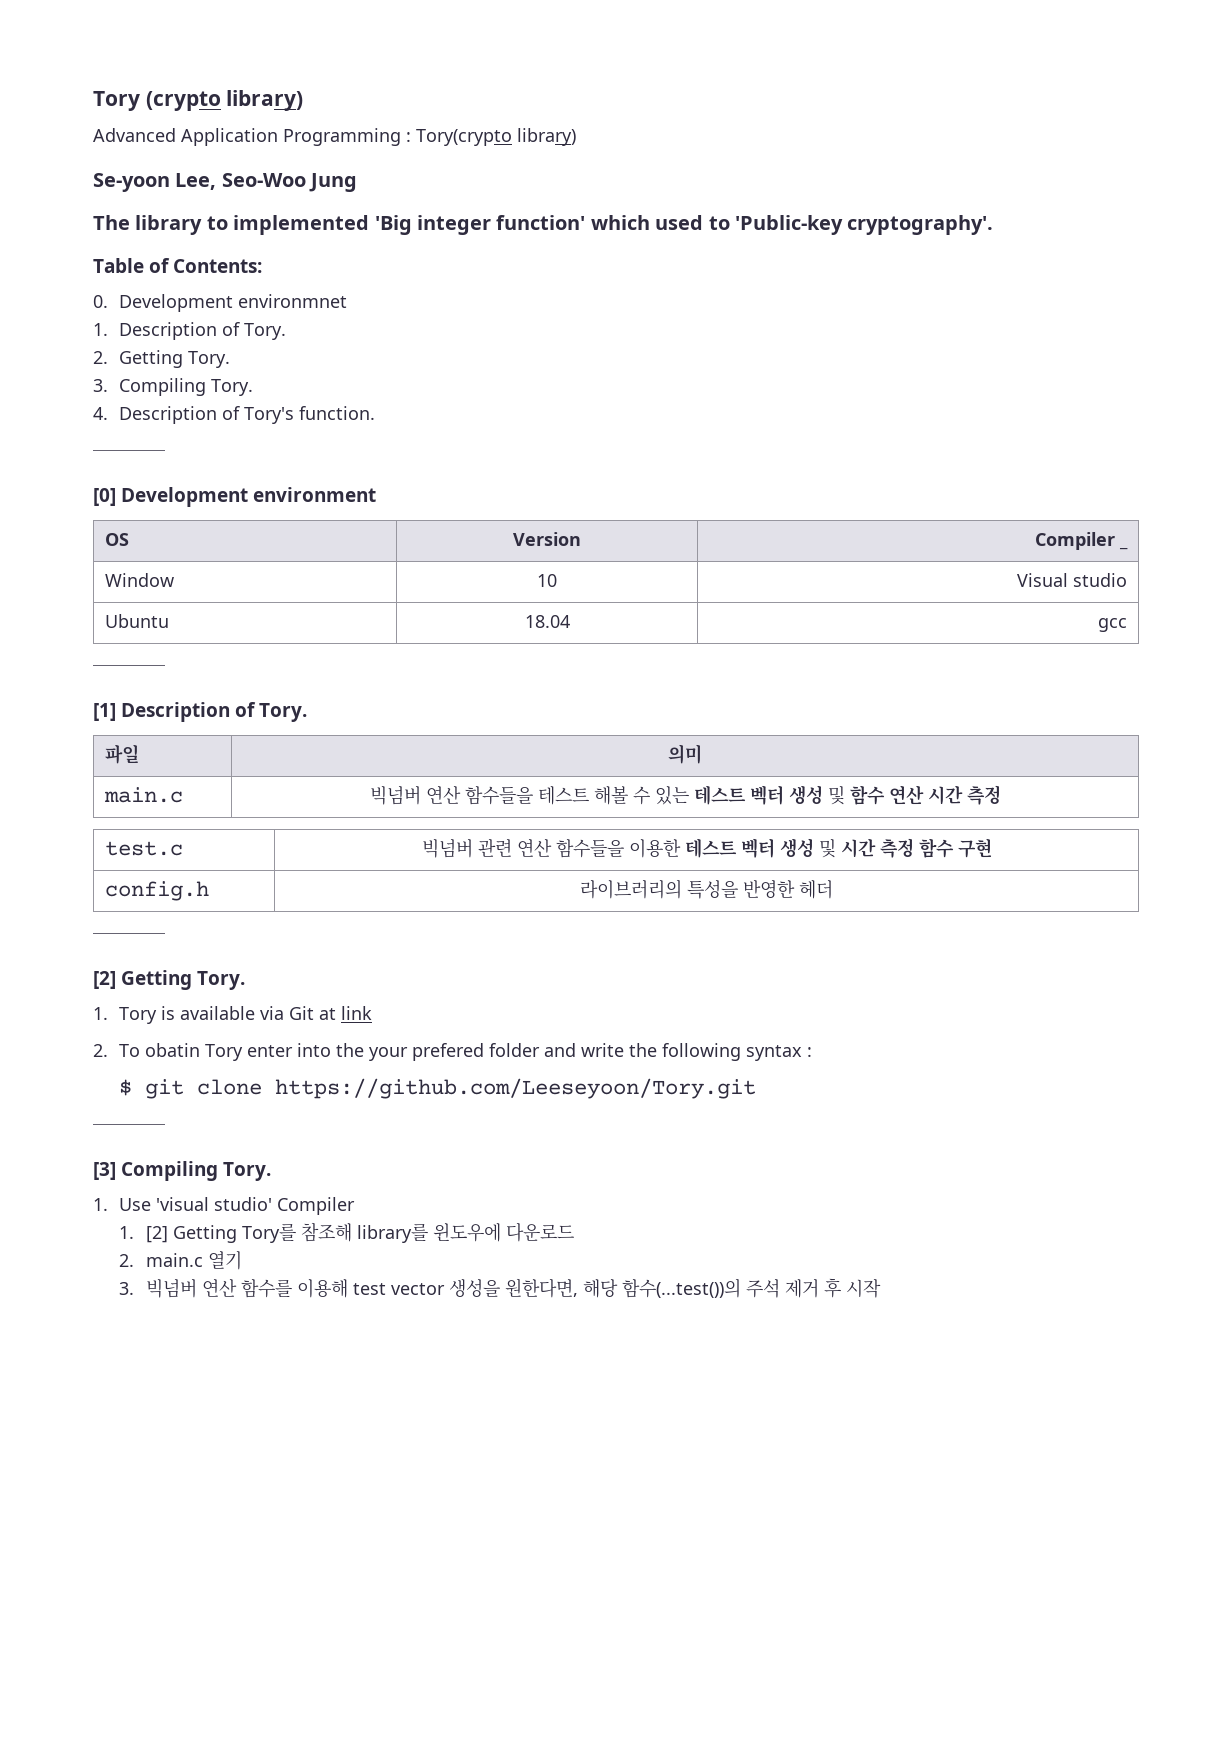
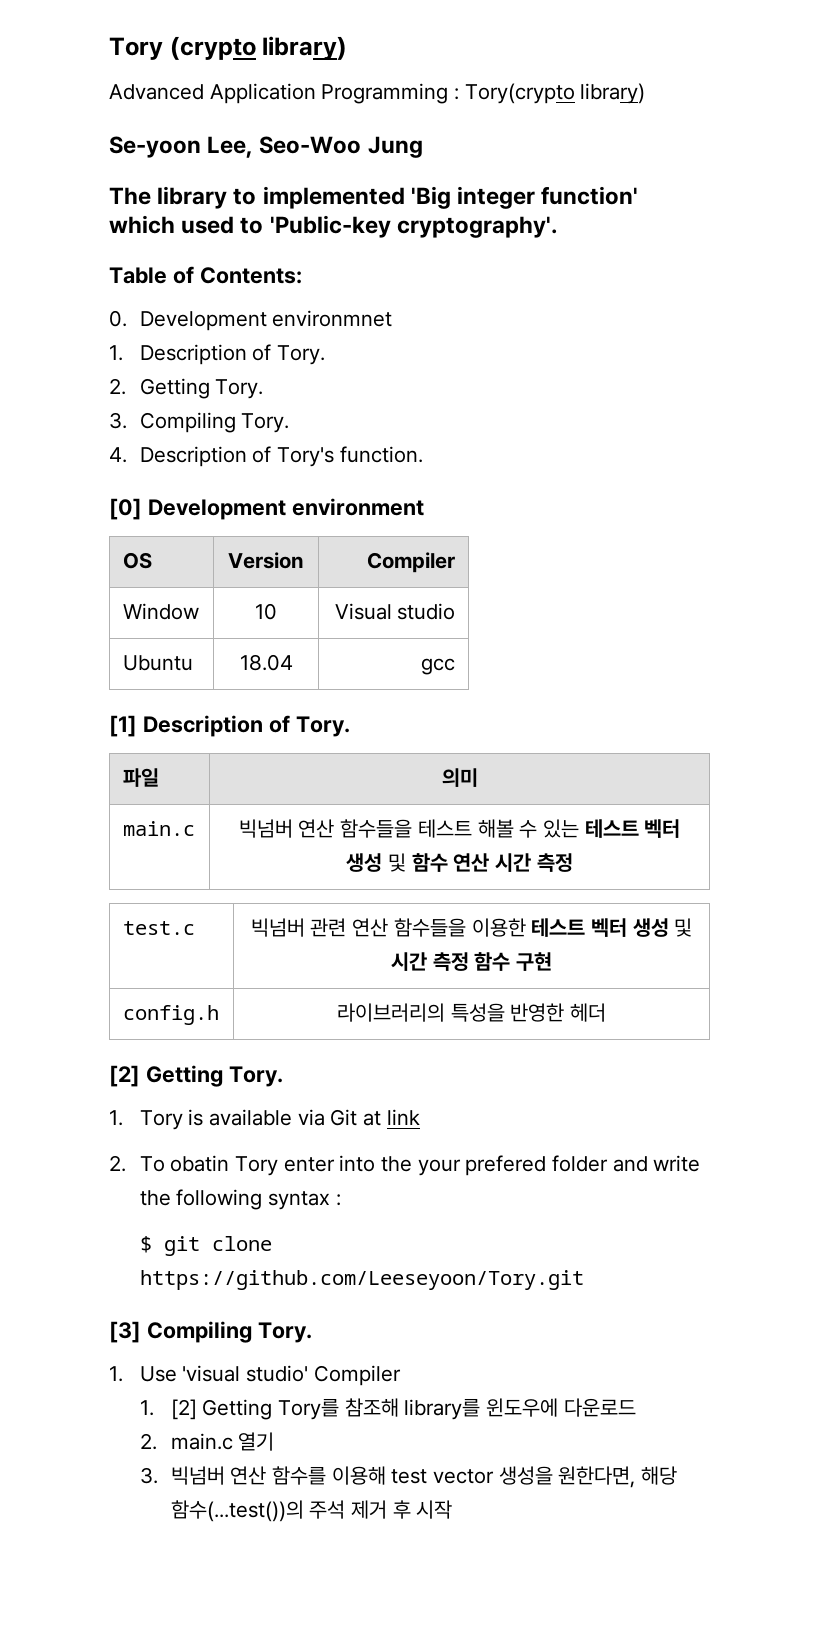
  4. Description of Tory's function.
- ────
- OS | Version | Compiler _
+ OS | Version | Compiler
  Ubuntu | 18.04 | gcc
- ────
  config.h | 라이브러리의 특성을 반영한 헤더
- ────
  $ git clone https://github.com/Leeseyoon/Tory.git
- ────

